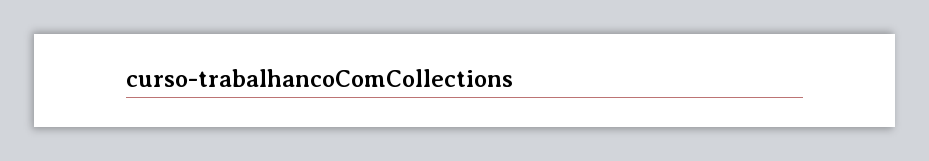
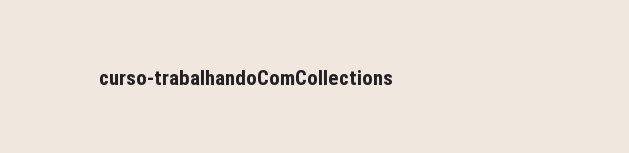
- curso-trabalhancoComCollections
+ curso-trabalhandoComCollections

